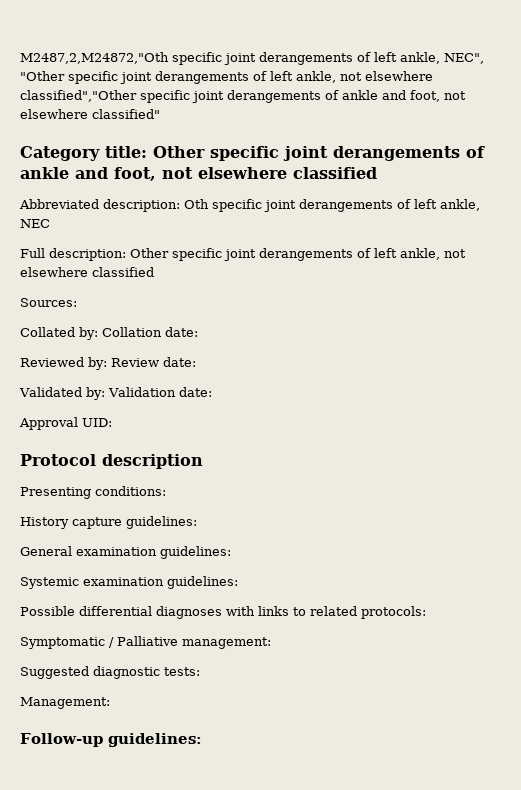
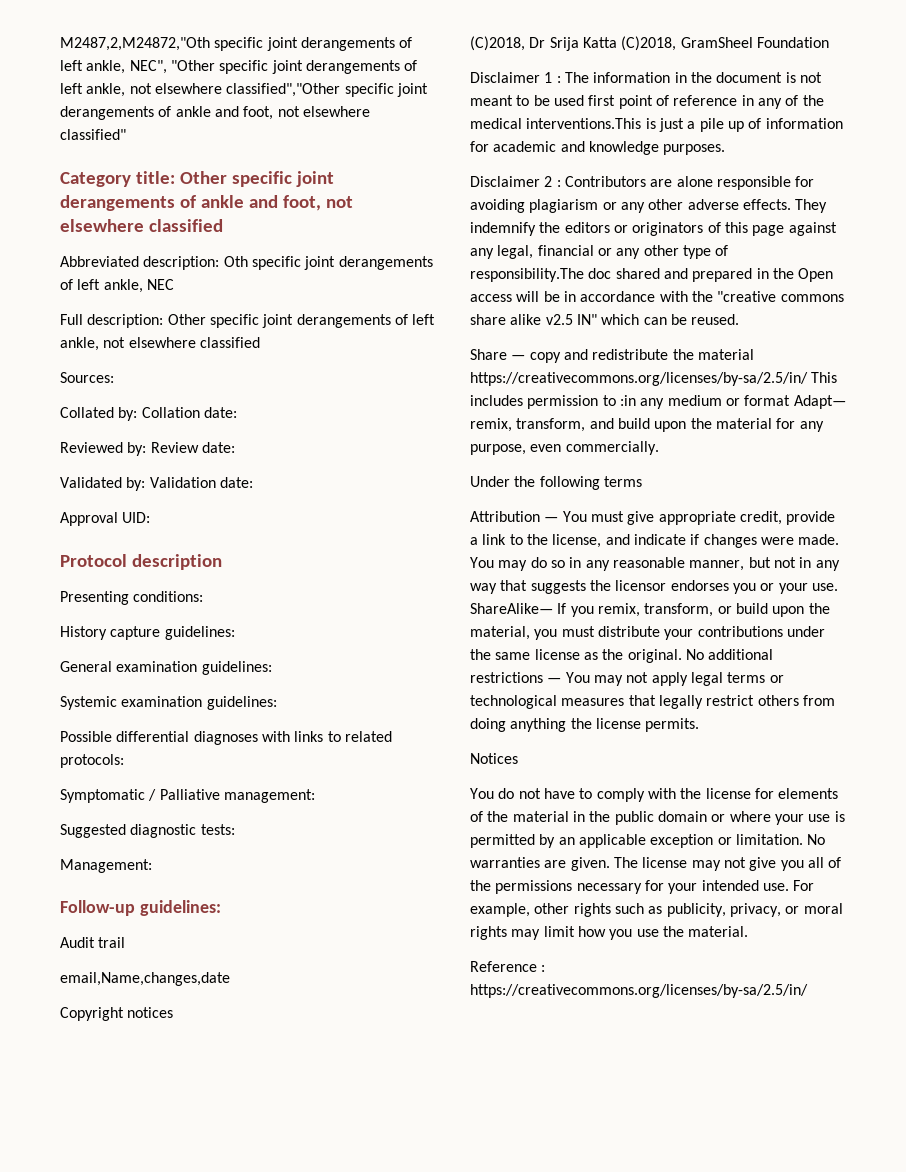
+ Audit trail
+ email,Name,changes,date
+ Copyright notices
+ (C)2018, Dr Srija Katta (C)2018, GramSheel Foundation
+ Disclaimer 1 : The information in the document is not meant to be used first point of reference in any of the medical interventions.This is just a pile up of information for academic and knowledge purposes.
+ Disclaimer 2 : Contributors are alone responsible for avoiding plagiarism or any other adverse effects. They indemnify the editors or originators of this page against any legal, financial or any other type of responsibility.The doc shared and prepared in the Open access will be in accordance with the "creative commons share alike v2.5 IN" which can be reused.
+ Share — copy and redistribute the material https://creativecommons.org/licenses/by-sa/2.5/in/ This includes permission to :in any medium or format Adapt— remix, transform, and build upon the material for any purpose, even commercially.
+ Under the following terms
+ Attribution — You must give appropriate credit, provide a link to the license, and indicate if changes were made. You may do so in any reasonable manner, but not in any way that suggests the licensor endorses you or your use. ShareAlike— If you remix, transform, or build upon the material, you must distribute your contributions under the same license as the original. No additional restrictions — You may not apply legal terms or technological measures that legally restrict others from doing anything the license permits.
+ Notices
+ You do not have to comply with the license for elements of the material in the public domain or where your use is permitted by an applicable exception or limitation. No warranties are given. The license may not give you all of the permissions necessary for your intended use. For example, other rights such as publicity, privacy, or moral rights may limit how you use the material.
+ Reference : https://creativecommons.org/licenses/by-sa/2.5/in/

